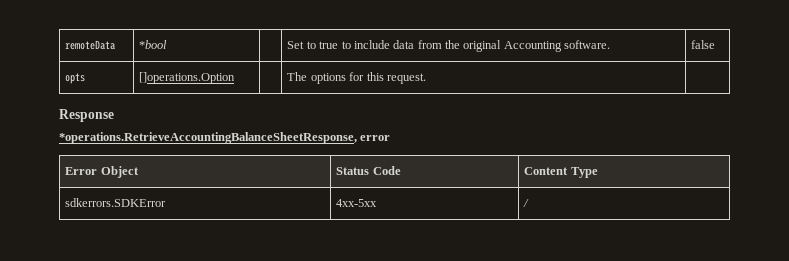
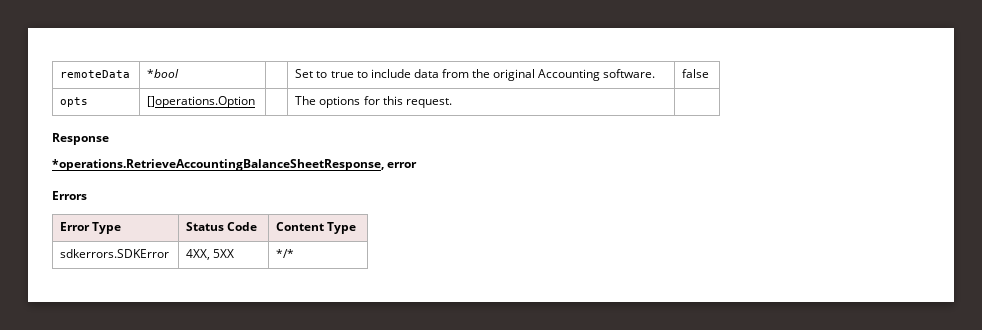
+ Errors
- Error Object | Status Code | Content Type
+ Error Type | Status Code | Content Type
- sdkerrors.SDKError | 4xx-5xx | /
+ sdkerrors.SDKError | 4XX, 5XX | */*

